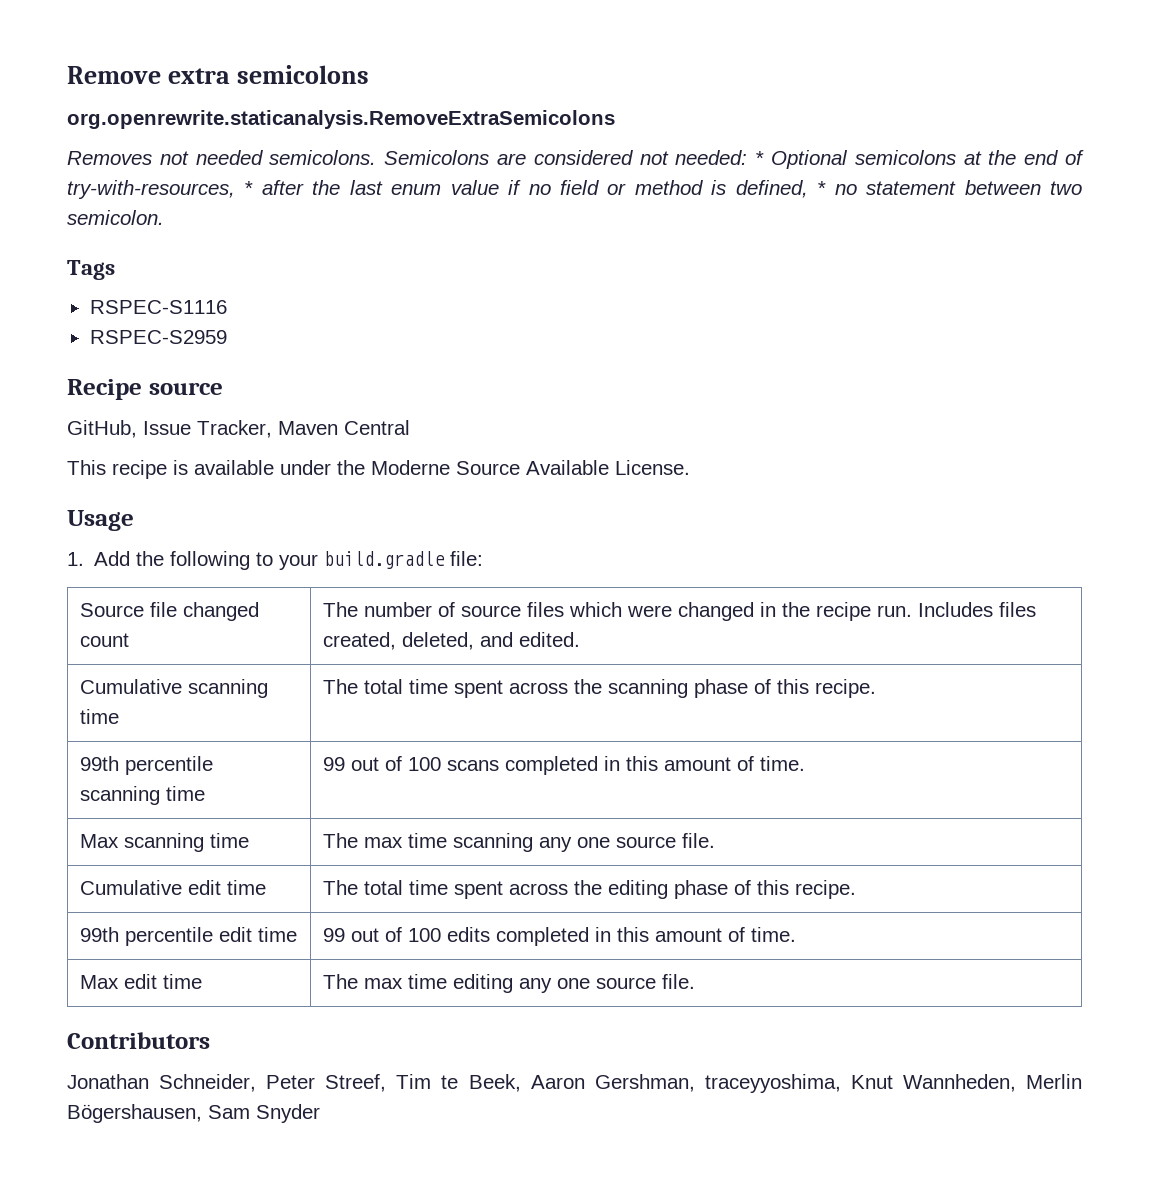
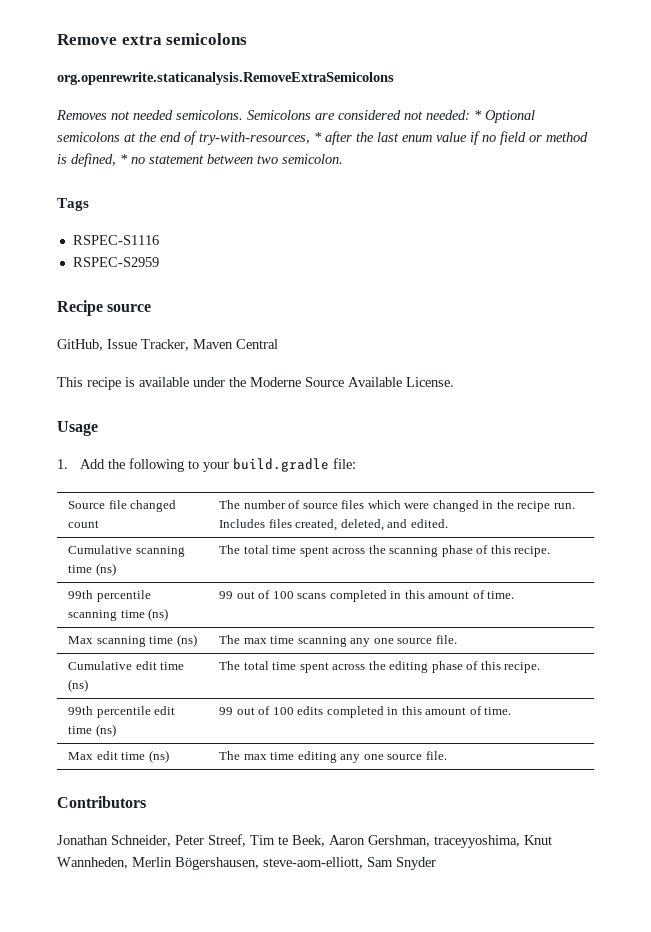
- Cumulative scanning time | The total time spent across the scanning phase of this recipe.
+ Cumulative scanning time (ns) | The total time spent across the scanning phase of this recipe.
- 99th percentile scanning time | 99 out of 100 scans completed in this amount of time.
+ 99th percentile scanning time (ns) | 99 out of 100 scans completed in this amount of time.
- Max scanning time | The max time scanning any one source file.
+ Max scanning time (ns) | The max time scanning any one source file.
- Cumulative edit time | The total time spent across the editing phase of this recipe.
+ Cumulative edit time (ns) | The total time spent across the editing phase of this recipe.
- 99th percentile edit time | 99 out of 100 edits completed in this amount of time.
+ 99th percentile edit time (ns) | 99 out of 100 edits completed in this amount of time.
- Max edit time | The max time editing any one source file.
+ Max edit time (ns) | The max time editing any one source file.
- Jonathan Schneider, Peter Streef, Tim te Beek, Aaron Gershman, traceyyoshima, Knut Wannheden, Merlin Bögershausen, Sam Snyder
+ Jonathan Schneider, Peter Streef, Tim te Beek, Aaron Gershman, traceyyoshima, Knut Wannheden, Merlin Bögershausen, steve-aom-elliott, Sam Snyder

